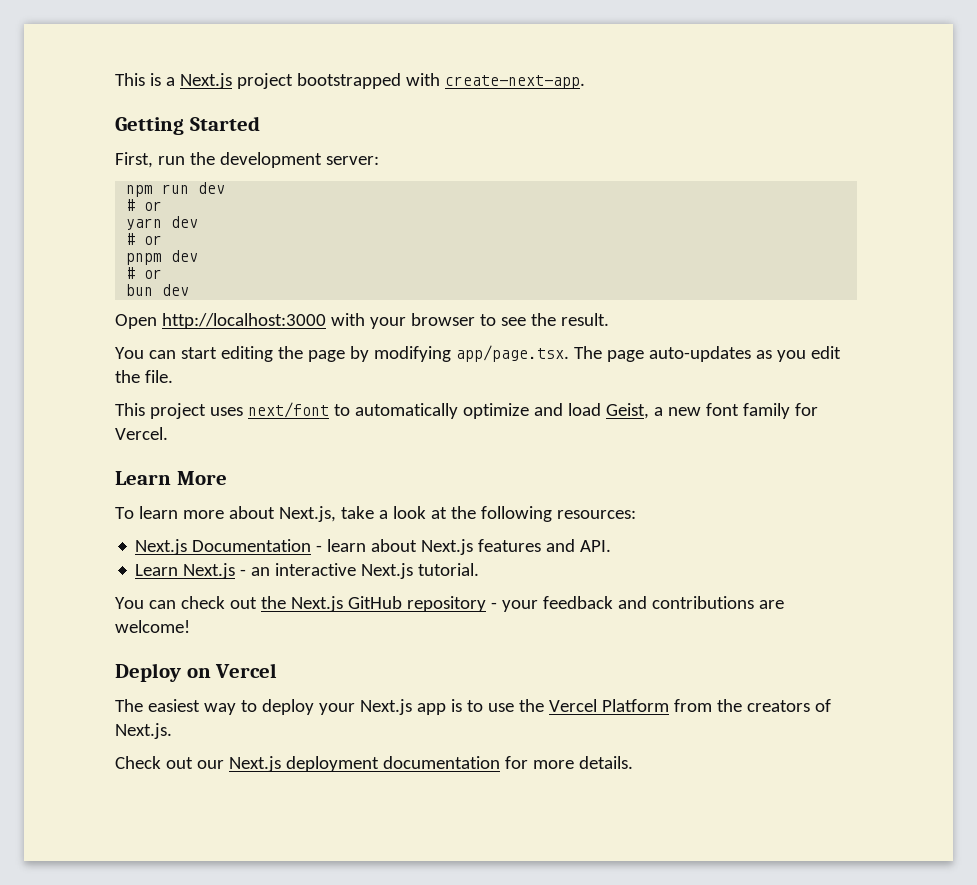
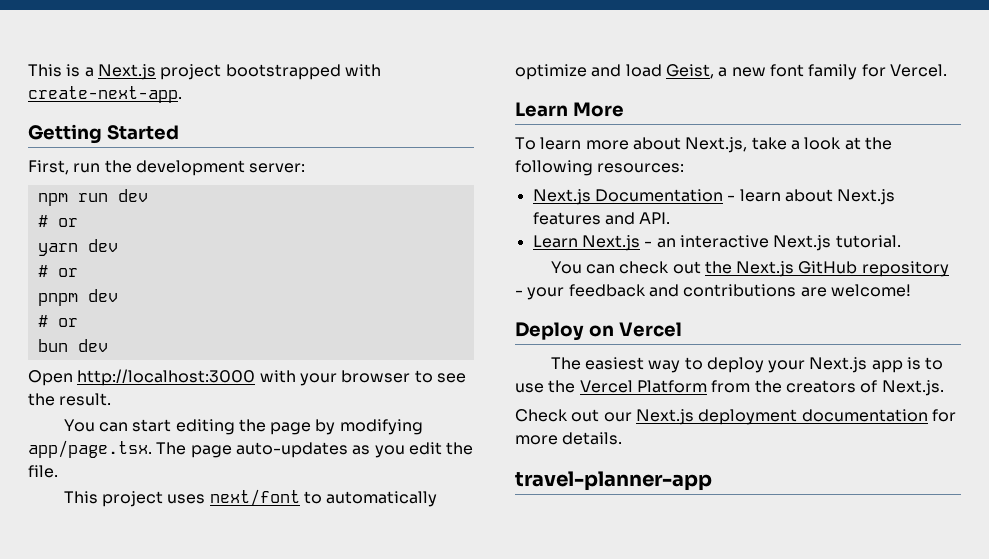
+ travel-planner-app

